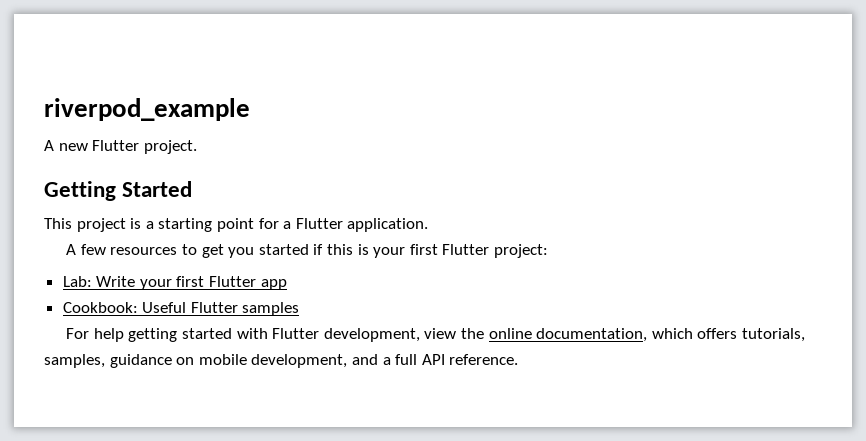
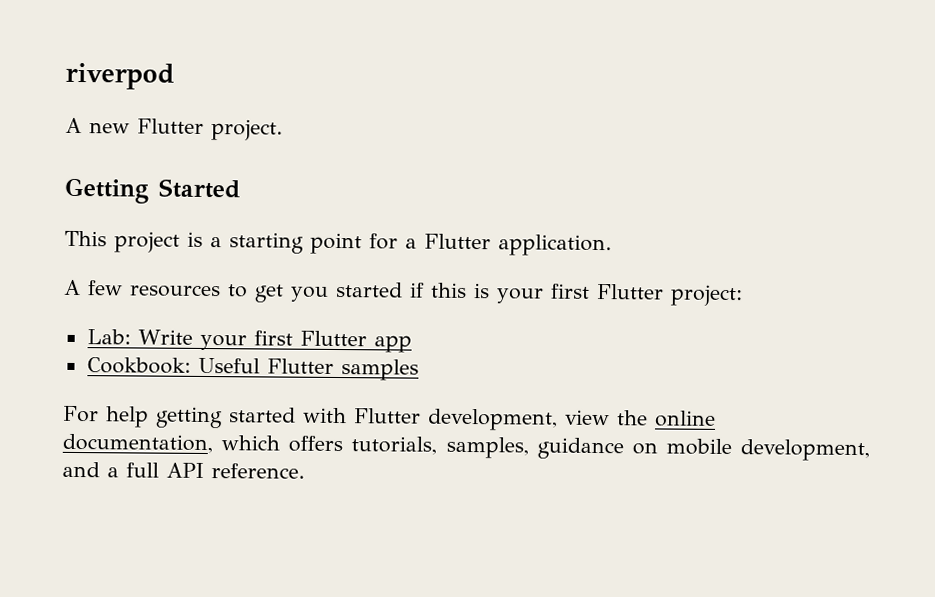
- riverpod_example
+ riverpod

